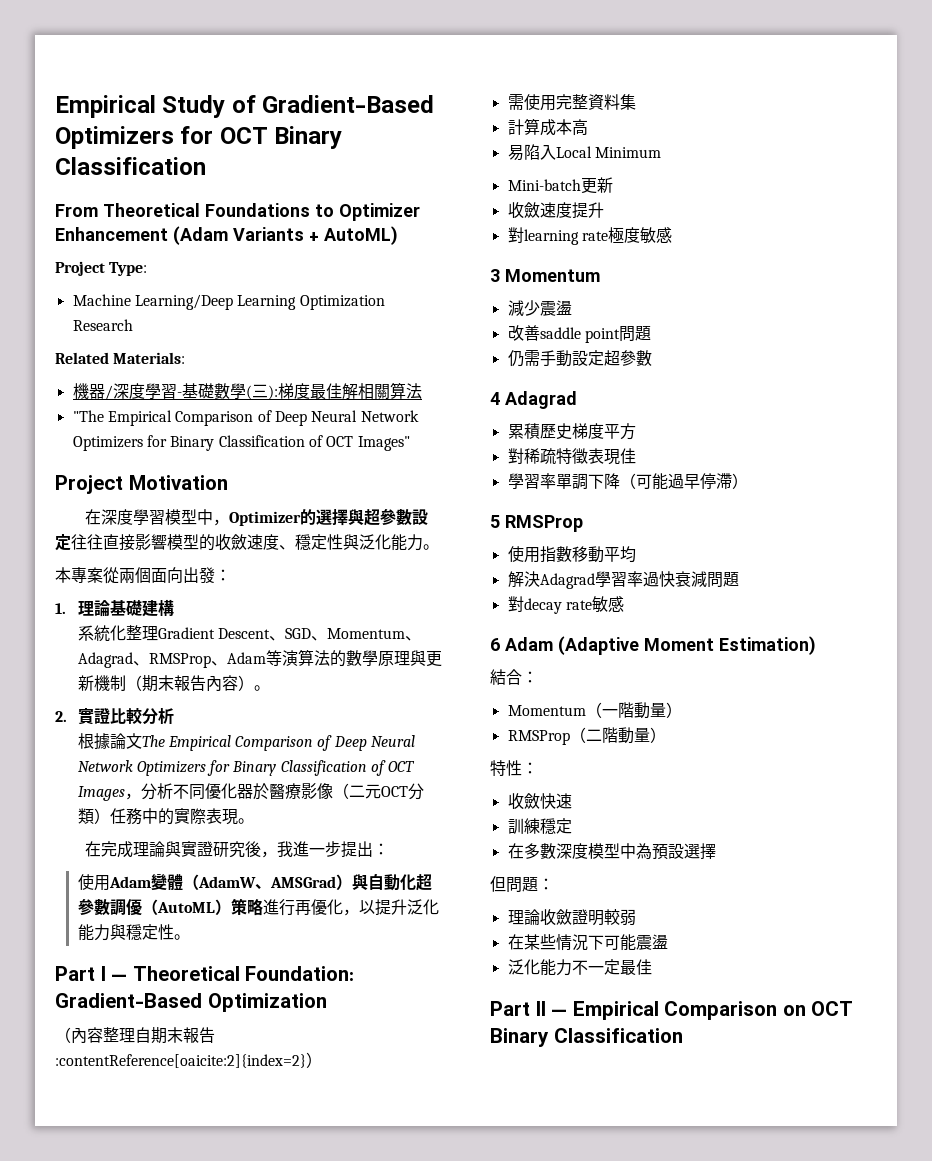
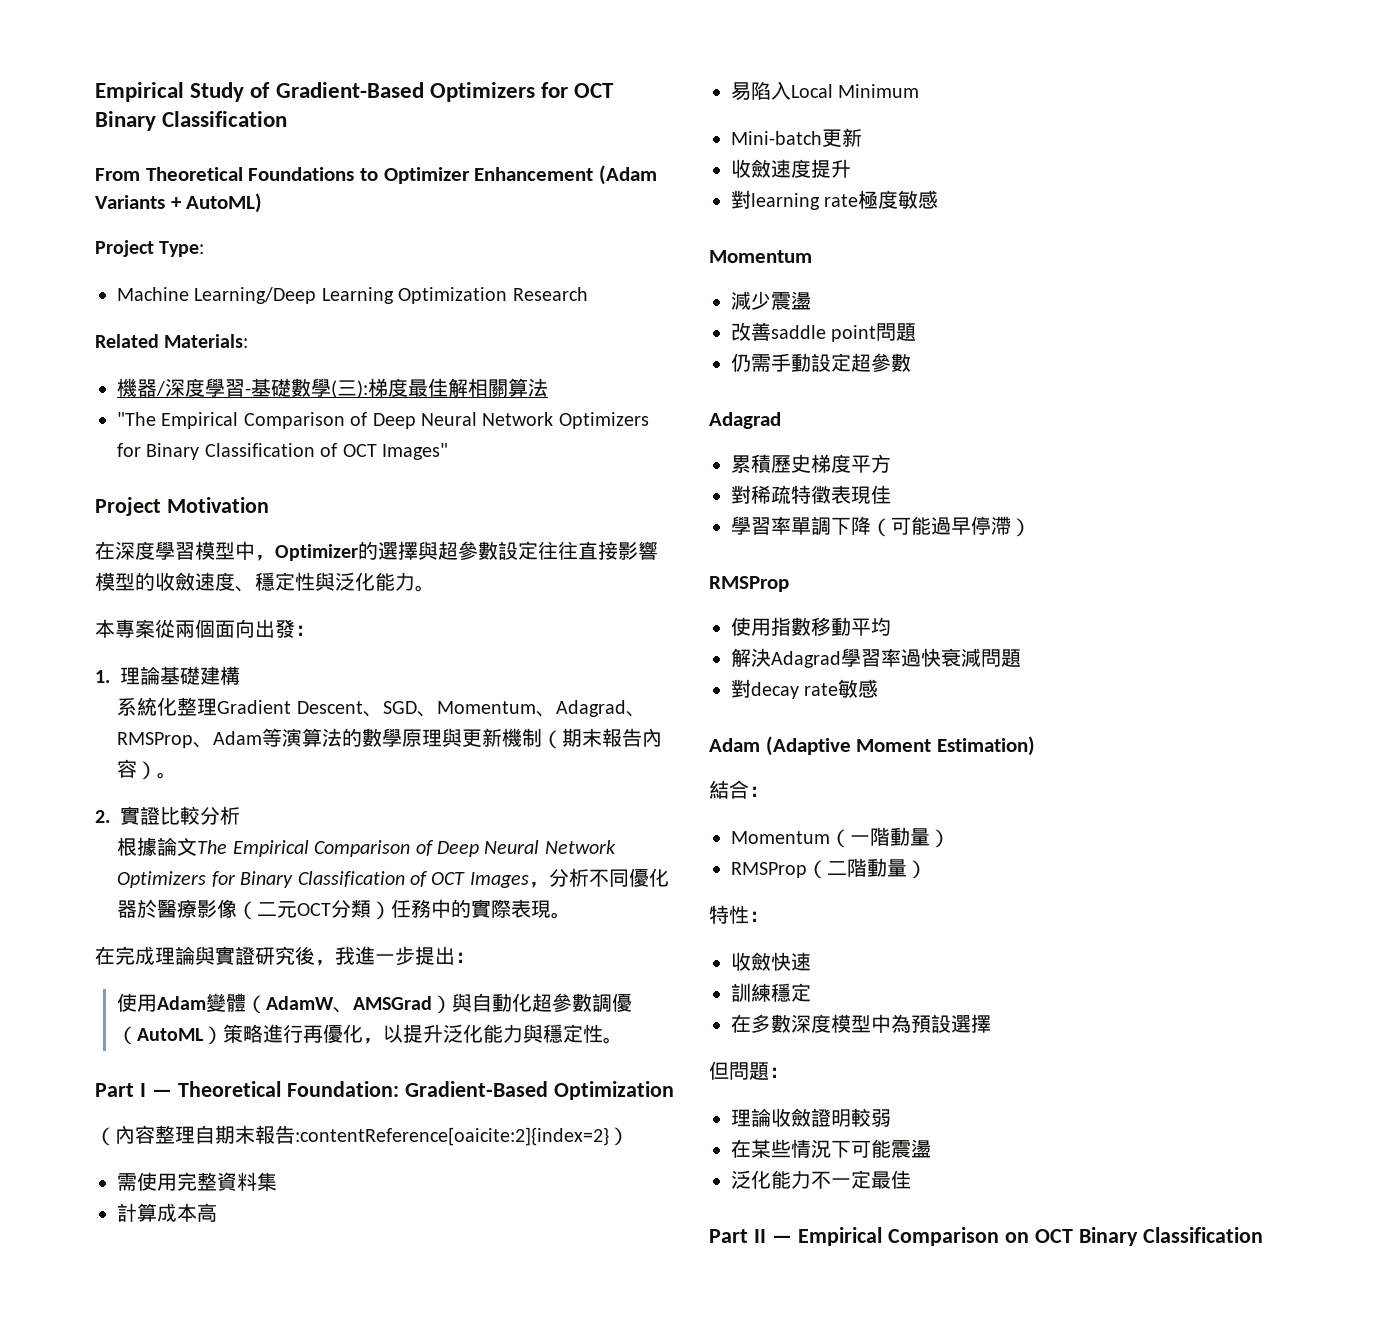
  對learning rate極度敏感
- 3 Momentum
+ Momentum
  仍需手動設定超參數
- 4 Adagrad
+ Adagrad
  學習率單調下降（可能過早停滯）
- 5 RMSProp
+ RMSProp
- 6 Adam (Adaptive Moment Estimation)
+ Adam (Adaptive Moment Estimation)

